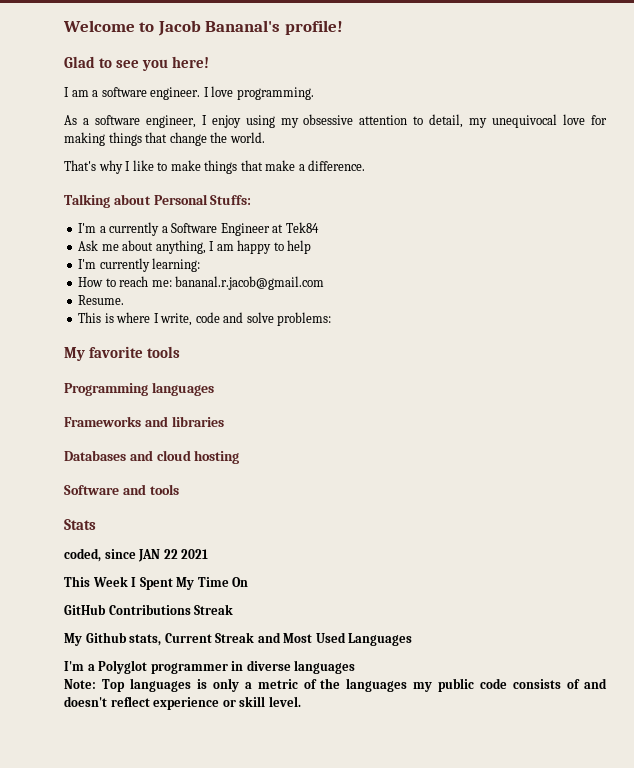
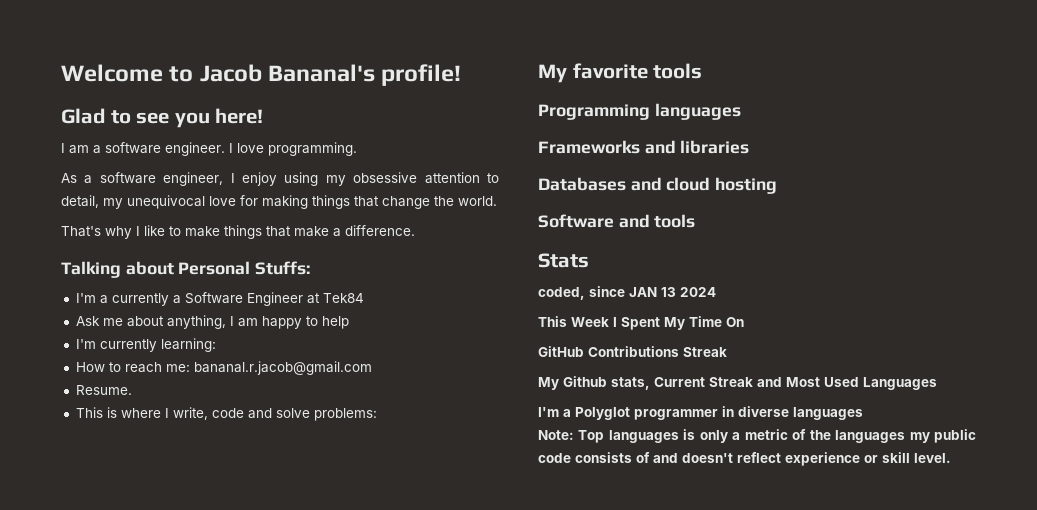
- coded, since JAN 22 2021
+ coded, since JAN 13 2024

